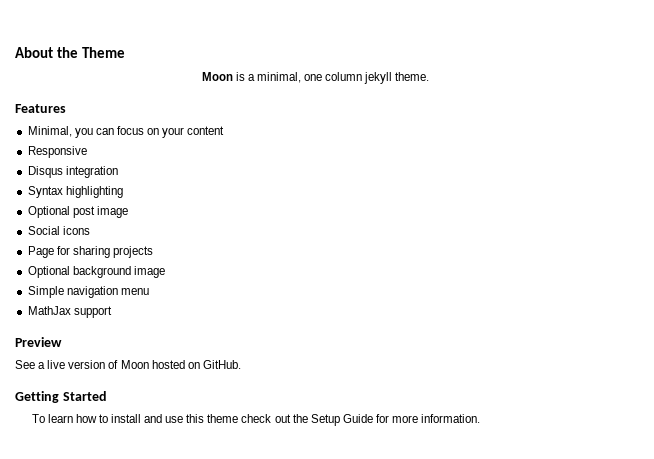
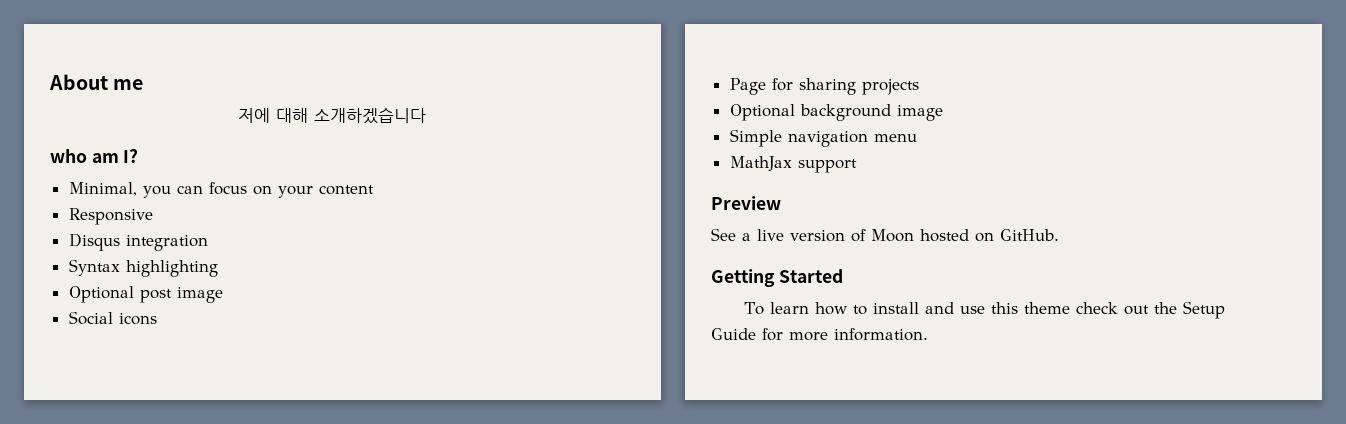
- About the Theme
- Moon is a minimal, one column jekyll theme.
- Features
+ About me
+ 저에 대해 소개하겠습니다
+ who am I?

